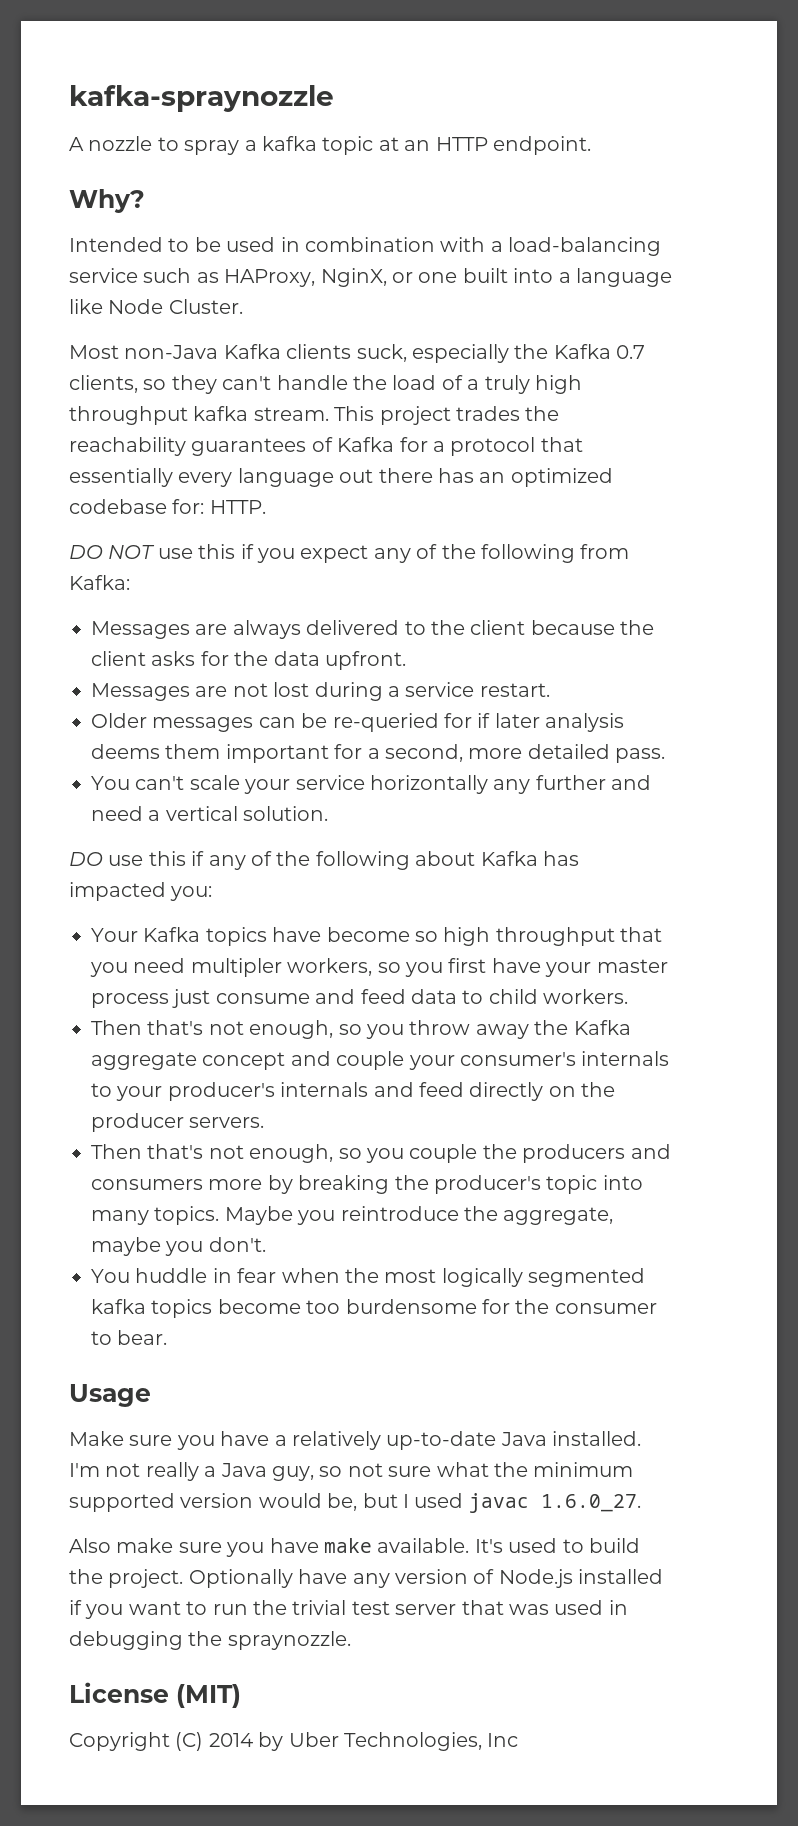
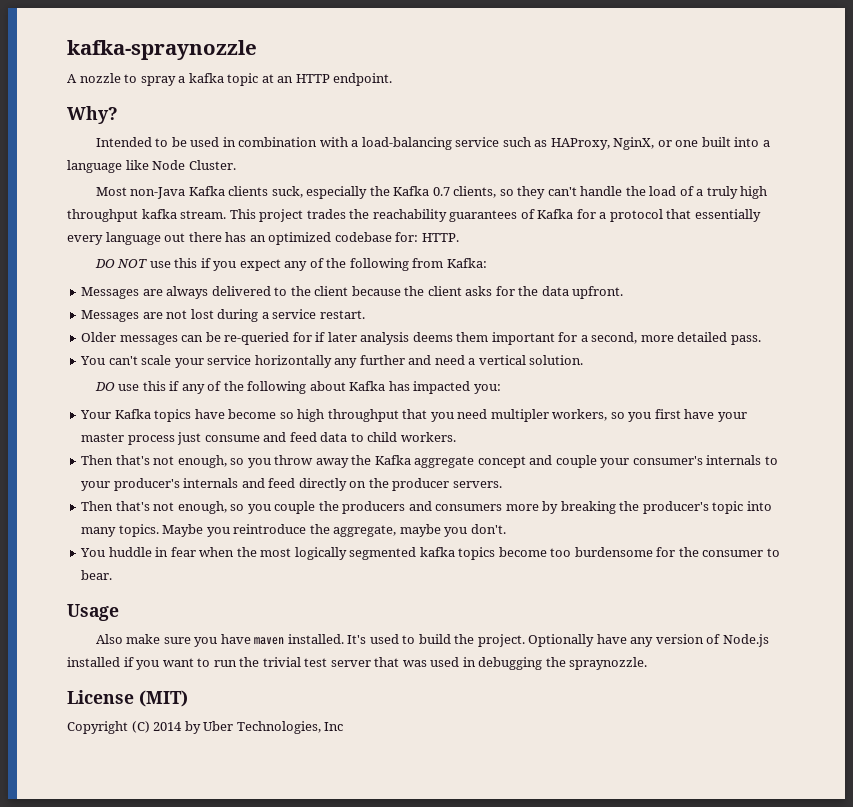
- Make sure you have a relatively up-to-date Java installed. I'm not really a Java guy, so not sure what the minimum supported version would be, but I used javac 1.6.0_27.
- Also make sure you have make available.
+ Also make sure you have maven installed.

